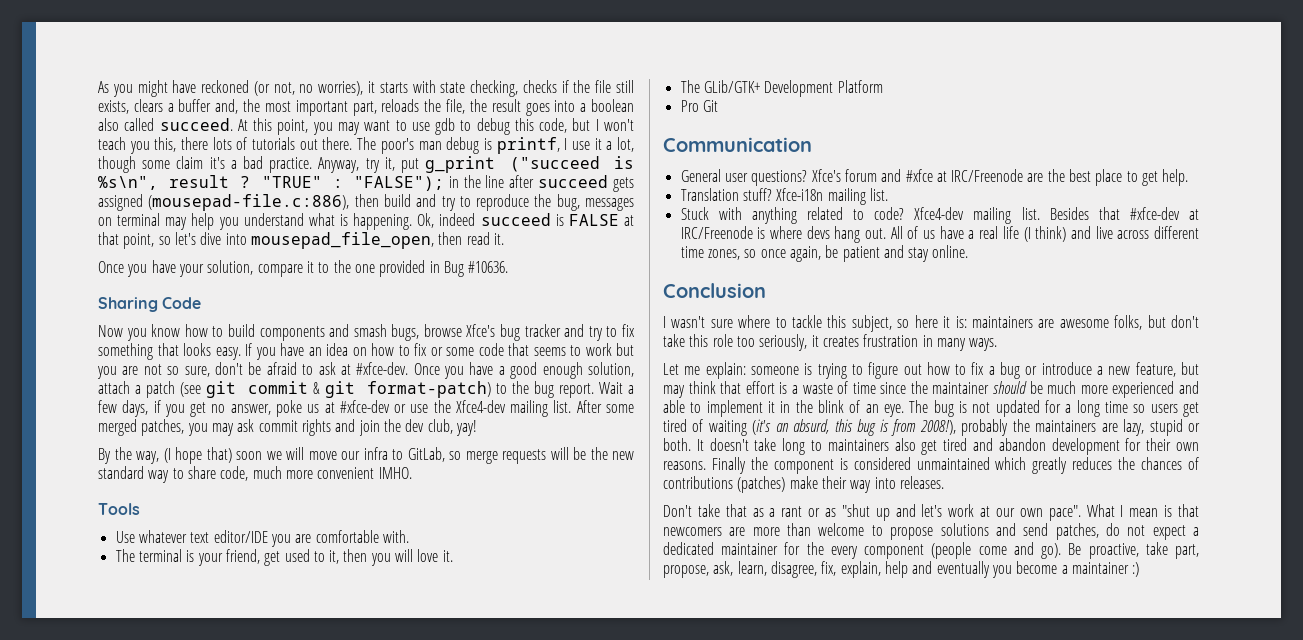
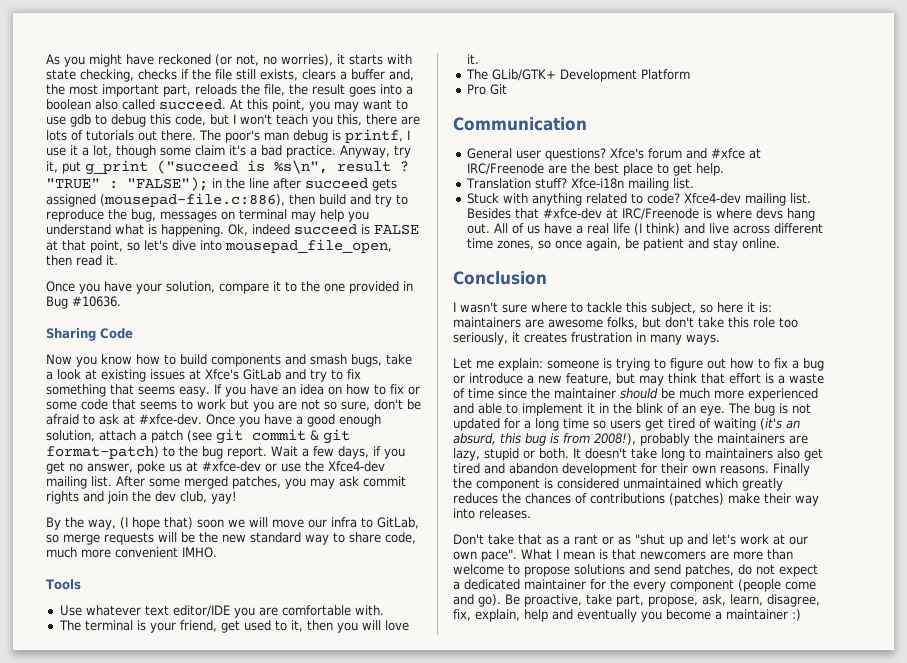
- At this point, you may want to use gdb to debug this code, but I won't teach you this, there lots of tutorials out there.
+ At this point, you may want to use gdb to debug this code, but I won't teach you this, there are lots of tutorials out there.
- Now you know how to build components and smash bugs, browse Xfce's bug tracker and try to fix something that looks easy.
+ Now you know how to build components and smash bugs, take a look at existing issues at Xfce's GitLab and try to fix something that seems easy.

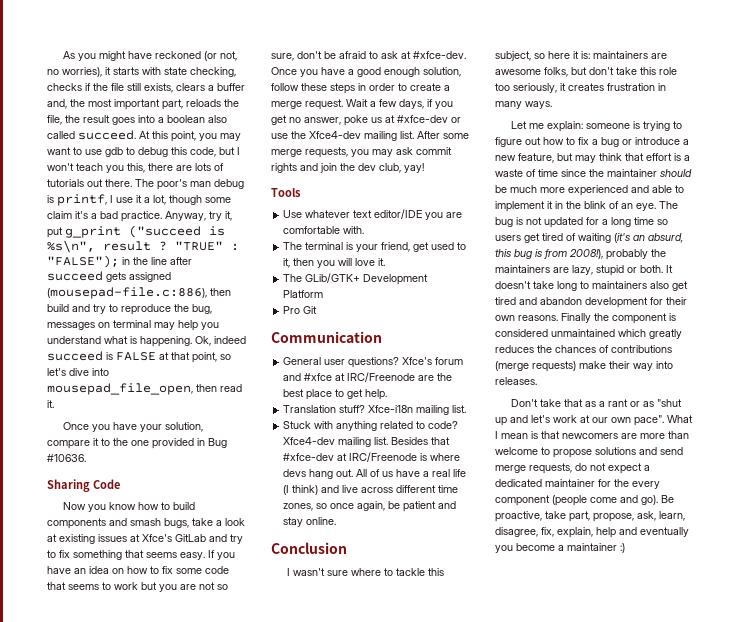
- If you have an idea on how to fix or some code that seems to work but you are not so sure, don't be afraid to ask at #xfce-dev.
+ If you have an idea on how to fix some code that seems to work but you are not so sure, don't be afraid to ask at #xfce-dev.
- Once you have a good enough solution, attach a patch (see git commit & git format-patch) to the bug report.
+ Once you have a good enough solution, follow these steps in order to create a merge request.
- After some merged patches, you may ask commit rights and join the dev club, yay!
+ After some merge requests, you may ask commit rights and join the dev club, yay!
- By the way, (I hope that) soon we will move our infra to GitLab, so merge requests will be the new standard way to share code, much more convenient IMHO.
- Finally the component is considered unmaintained which greatly reduces the chances of contributions (patches) make their way into releases.
+ Finally the component is considered unmaintained which greatly reduces the chances of contributions (merge requests) make their way into releases.
- What I mean is that newcomers are more than welcome to propose solutions and send patches, do not expect a dedicated maintainer for the every component (people come and go).
+ What I mean is that newcomers are more than welcome to propose solutions and send merge requests, do not expect a dedicated maintainer for the every component (people come and go).

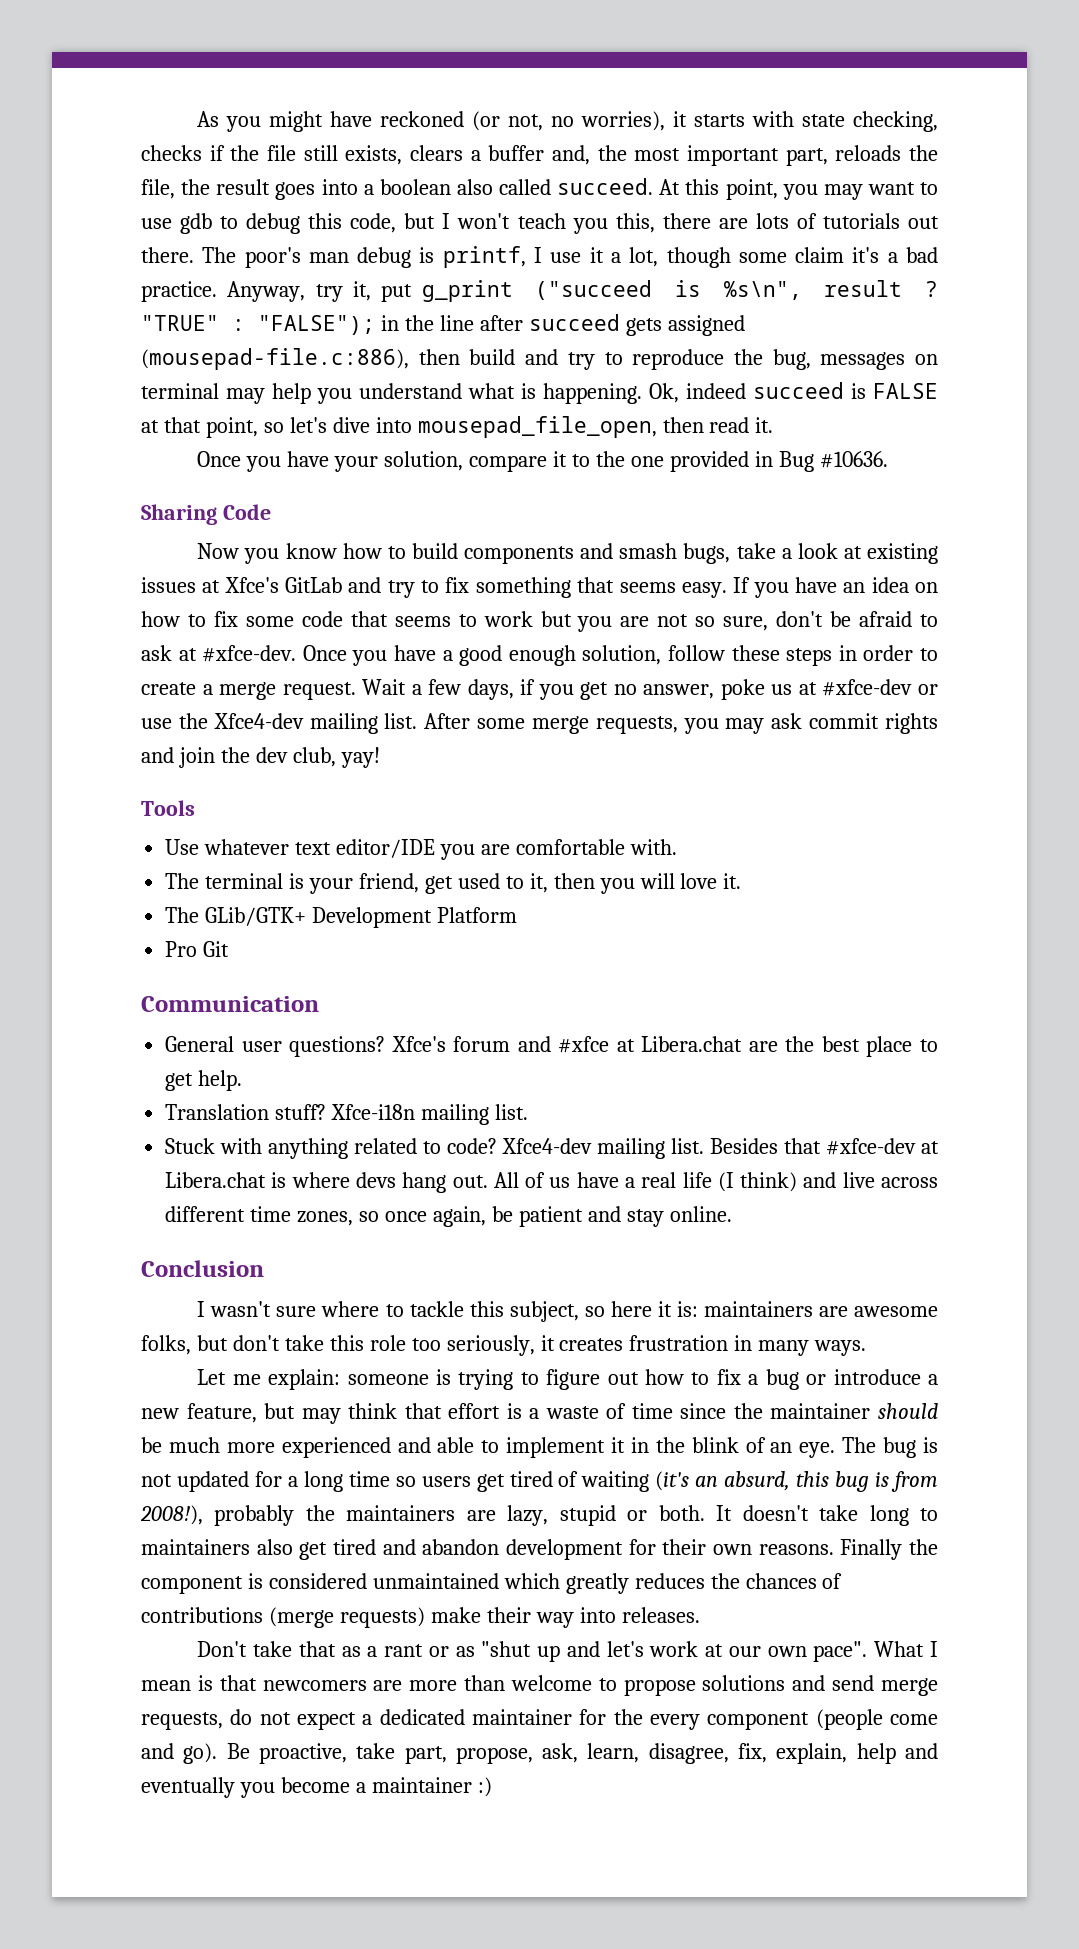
- Xfce's forum and #xfce at IRC/Freenode are the best place to get help.
+ Xfce's forum and #xfce at Libera.chat are the best place to get help.
- Besides that #xfce-dev at IRC/Freenode is where devs hang out.
+ Besides that #xfce-dev at Libera.chat is where devs hang out.

